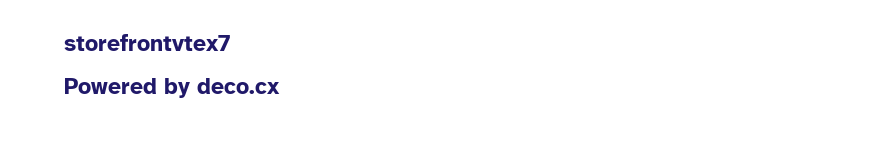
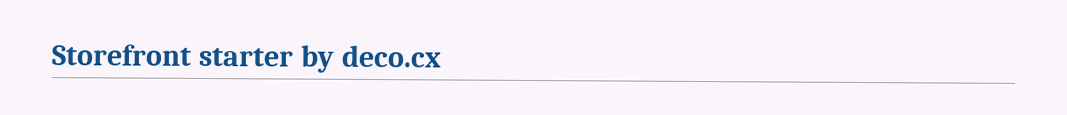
- storefrontvtex7
- Powered by deco.cx
+ Storefront starter by deco.cx

